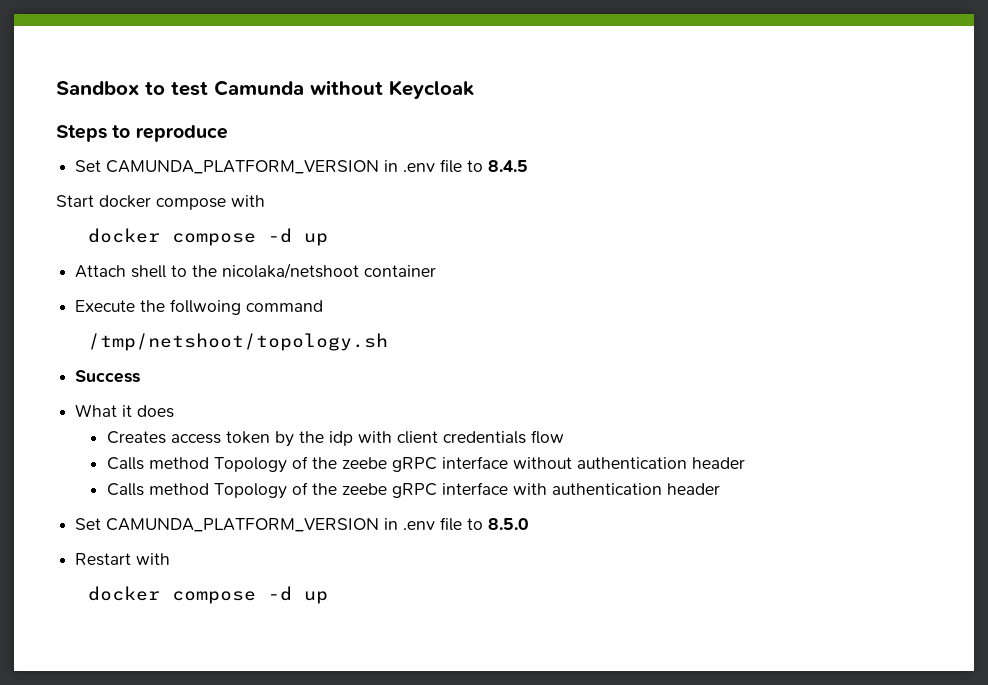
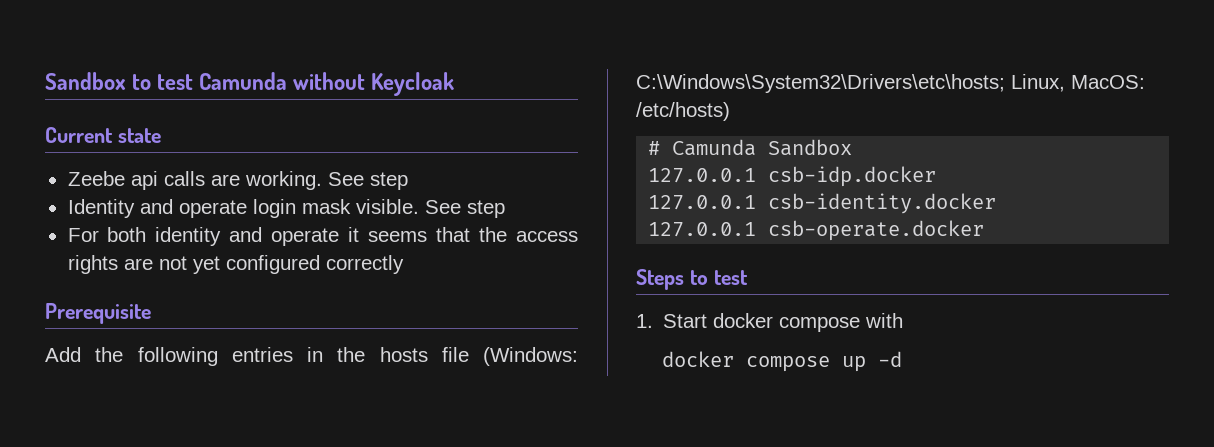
- Steps to reproduce
- Set CAMUNDA_PLATFORM_VERSION in .env file to 8.4.5
- Start docker compose with
- docker compose -d up
- Attach shell to the nicolaka/netshoot container
- Execute the follwoing command
- /tmp/netshoot/topology.sh
- Success
- What it does
- Creates access token by the idp with client credentials flow
- Calls method Topology of the zeebe gRPC interface without authentication header
- Calls method Topology of the zeebe gRPC interface with authentication header
- Set CAMUNDA_PLATFORM_VERSION in .env file to 8.5.0
- Restart with
- docker compose -d up
+ Current state
+ Zeebe api calls are working. See step
+ Identity and operate login mask visible. See step
+ For both identity and operate it seems that the access rights are not yet configured correctly
+ Prerequisite
+ Add the following entries in the hosts file (Windows: C:\Windows\System32\Drivers\etc\hosts; Linux, MacOS: /etc/hosts)
+ # Camunda Sandbox
+ 127.0.0.1 csb-idp.docker
+ 127.0.0.1 csb-identity.docker
+ 127.0.0.1 csb-operate.docker
+ Steps to test
+ 1. Start docker compose with
+ docker compose up -d

